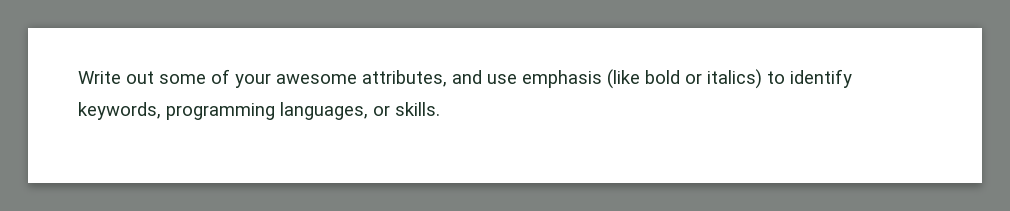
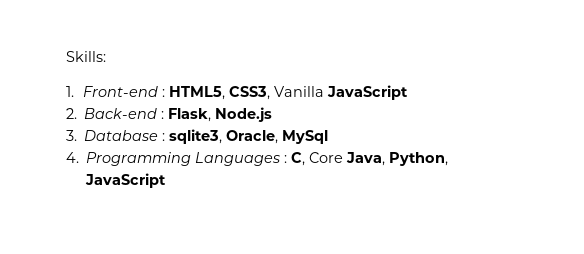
- Write out some of your awesome attributes, and use emphasis (like bold or italics) to identify keywords, programming languages, or skills.
+ Skills:
+ 1. Front-end : HTML5, CSS3, Vanilla JavaScript
+ 2. Back-end : Flask, Node.js
+ 3. Database : sqlite3, Oracle, MySql
+ 4. Programming Languages : C, Core Java, Python, JavaScript

